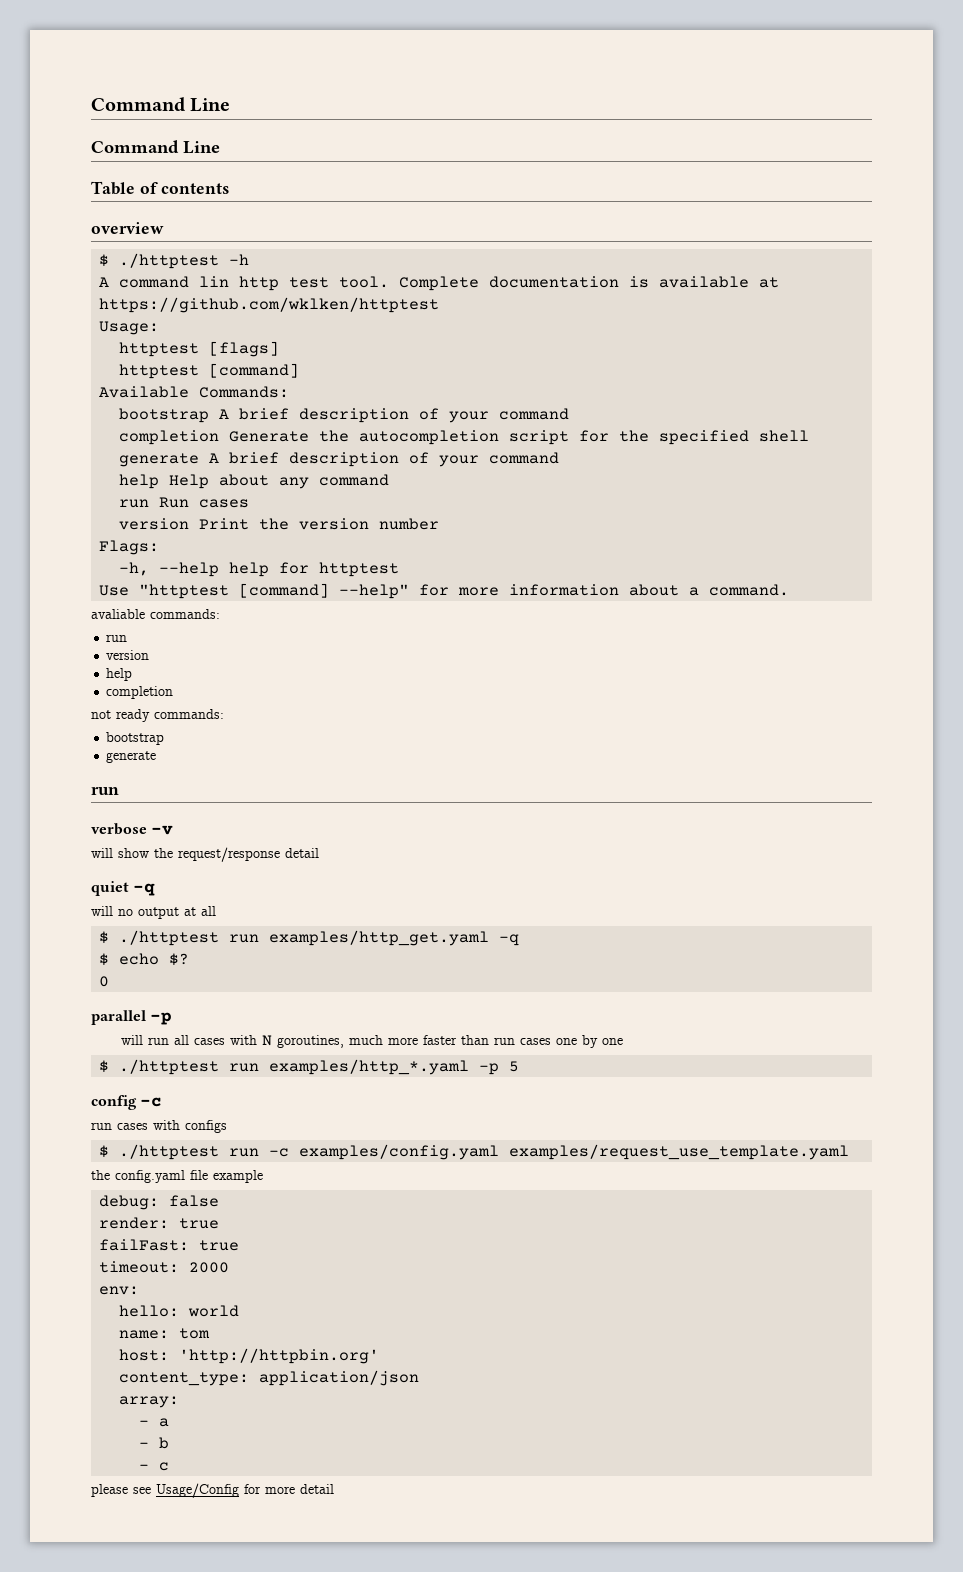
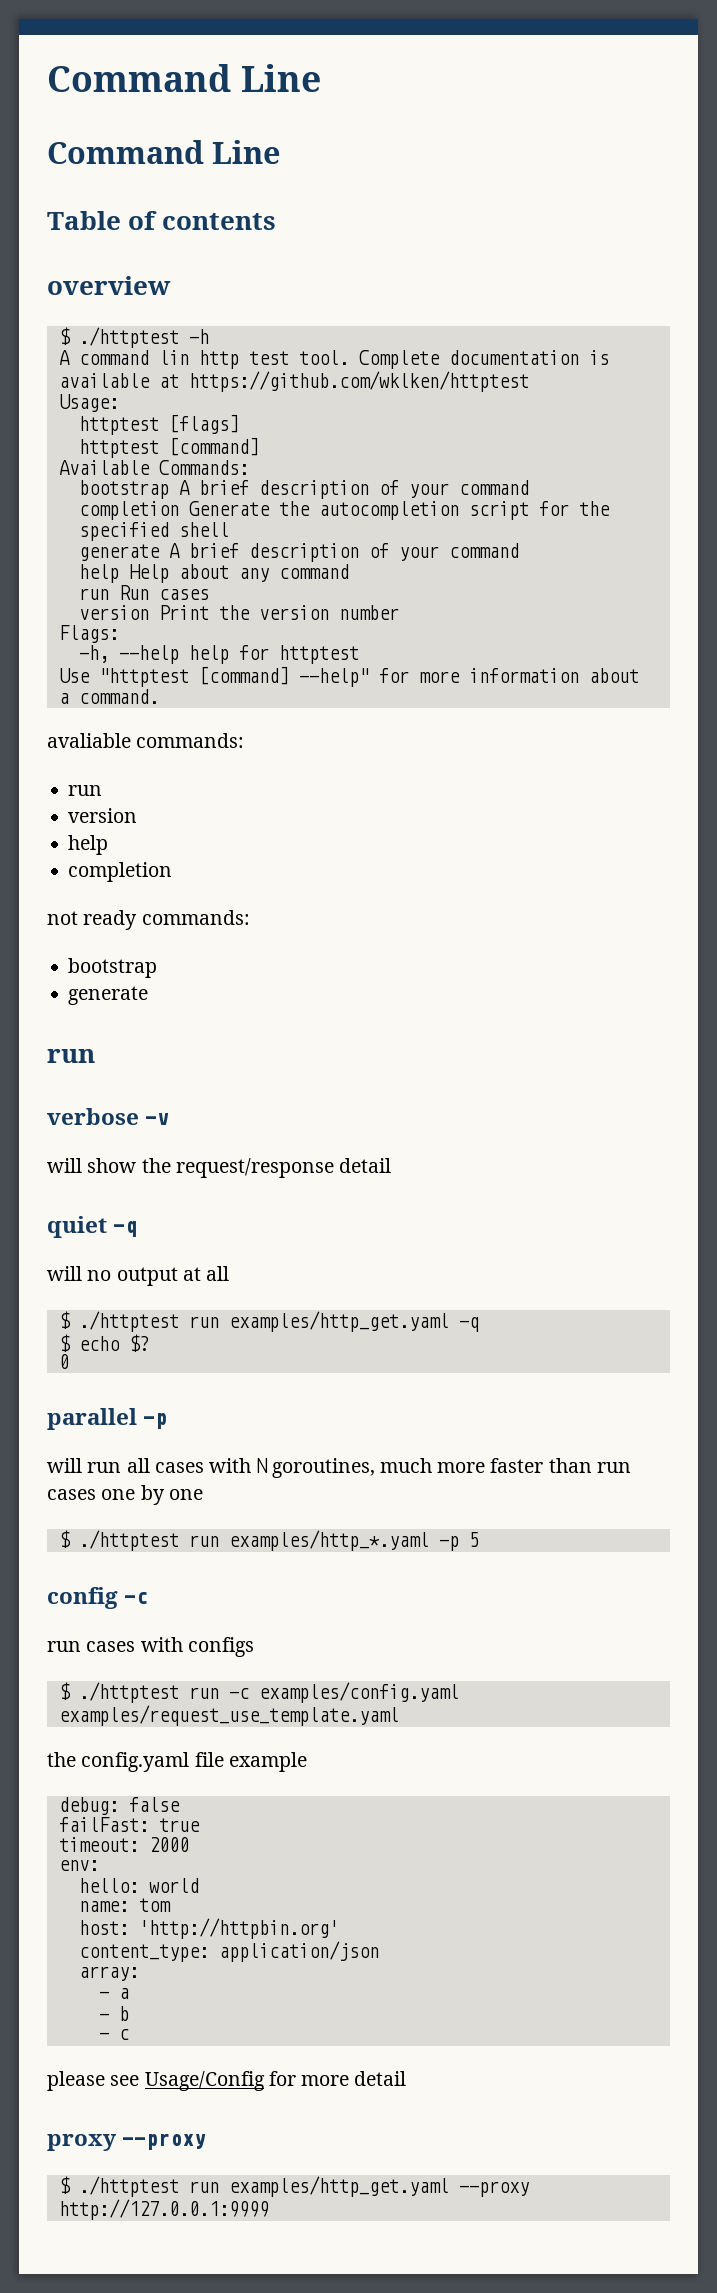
- render: true
+ proxy --proxy
+ $ ./httptest run examples/http_get.yaml --proxy http://127.0.0.1:9999

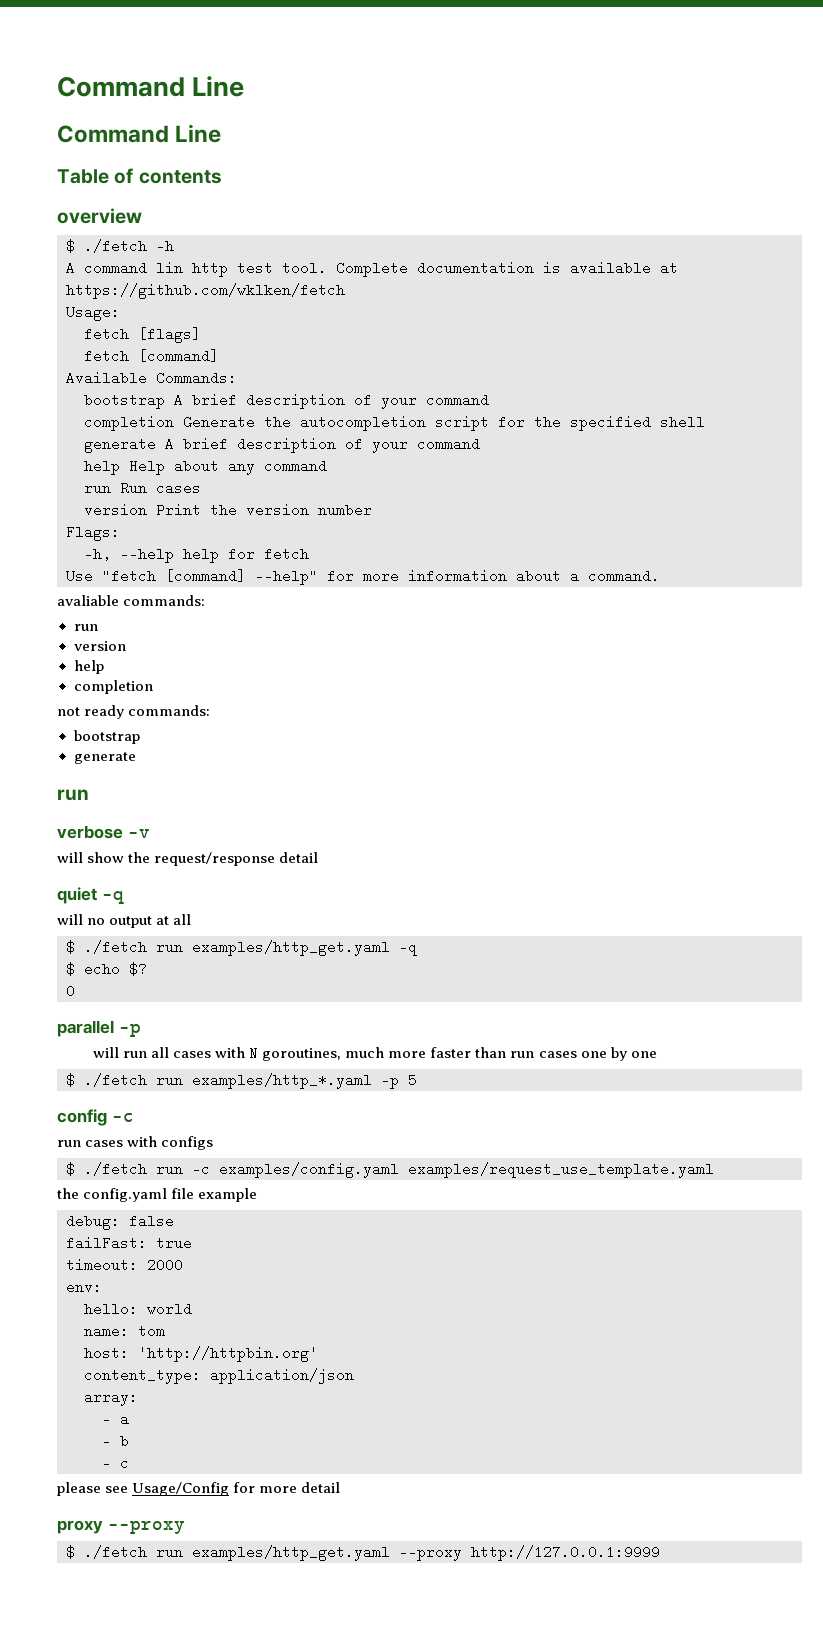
- $ ./httptest -h
+ $ ./fetch -h
- Complete documentation is available at https://github.com/wklken/httptest
+ Complete documentation is available at https://github.com/wklken/fetch
- httptest [flags]
+ fetch [flags]
- httptest [command]
+ fetch [command]
- -h, --help help for httptest
+ -h, --help help for fetch
- Use "httptest [command] --help" for more information about a command.
+ Use "fetch [command] --help" for more information about a command.
- $ ./httptest run examples/http_get.yaml -q
+ $ ./fetch run examples/http_get.yaml -q
- $ ./httptest run examples/http_*.yaml -p 5
+ $ ./fetch run examples/http_*.yaml -p 5
- $ ./httptest run -c examples/config.yaml examples/request_use_template.yaml
+ $ ./fetch run -c examples/config.yaml examples/request_use_template.yaml
- $ ./httptest run examples/http_get.yaml --proxy http://127.0.0.1:9999
+ $ ./fetch run examples/http_get.yaml --proxy http://127.0.0.1:9999

